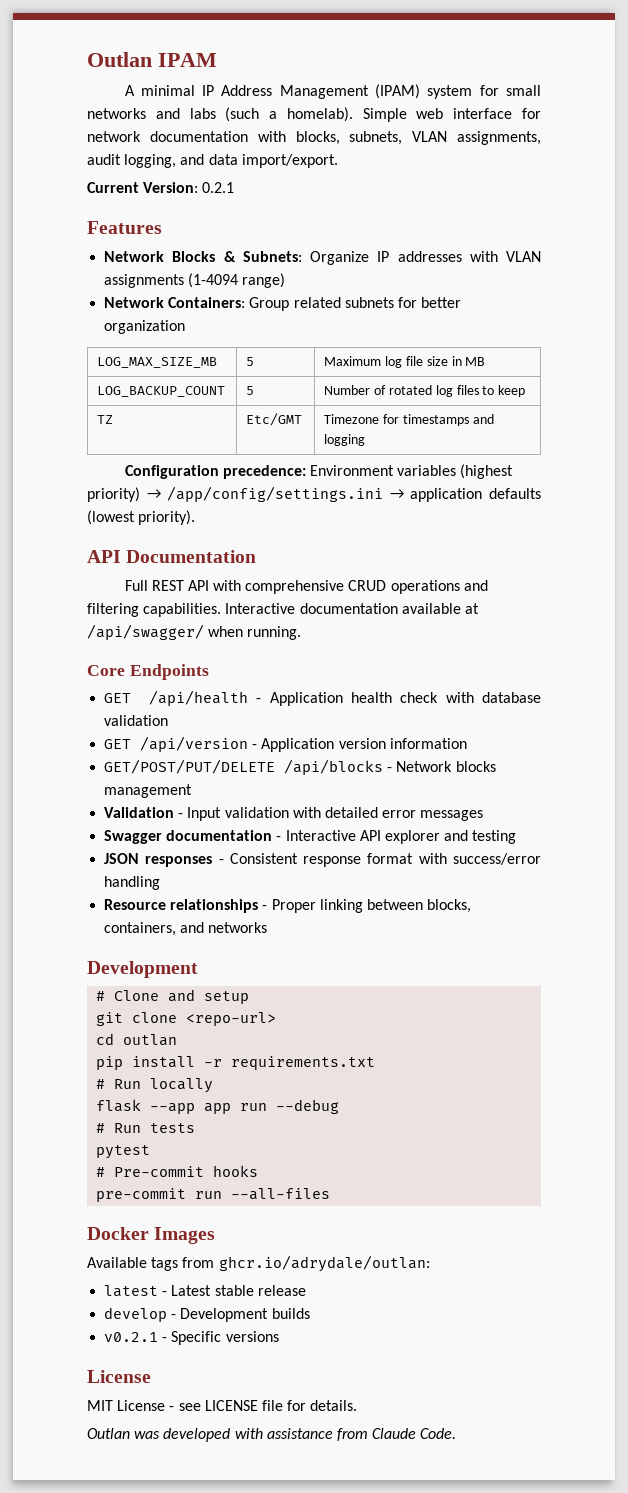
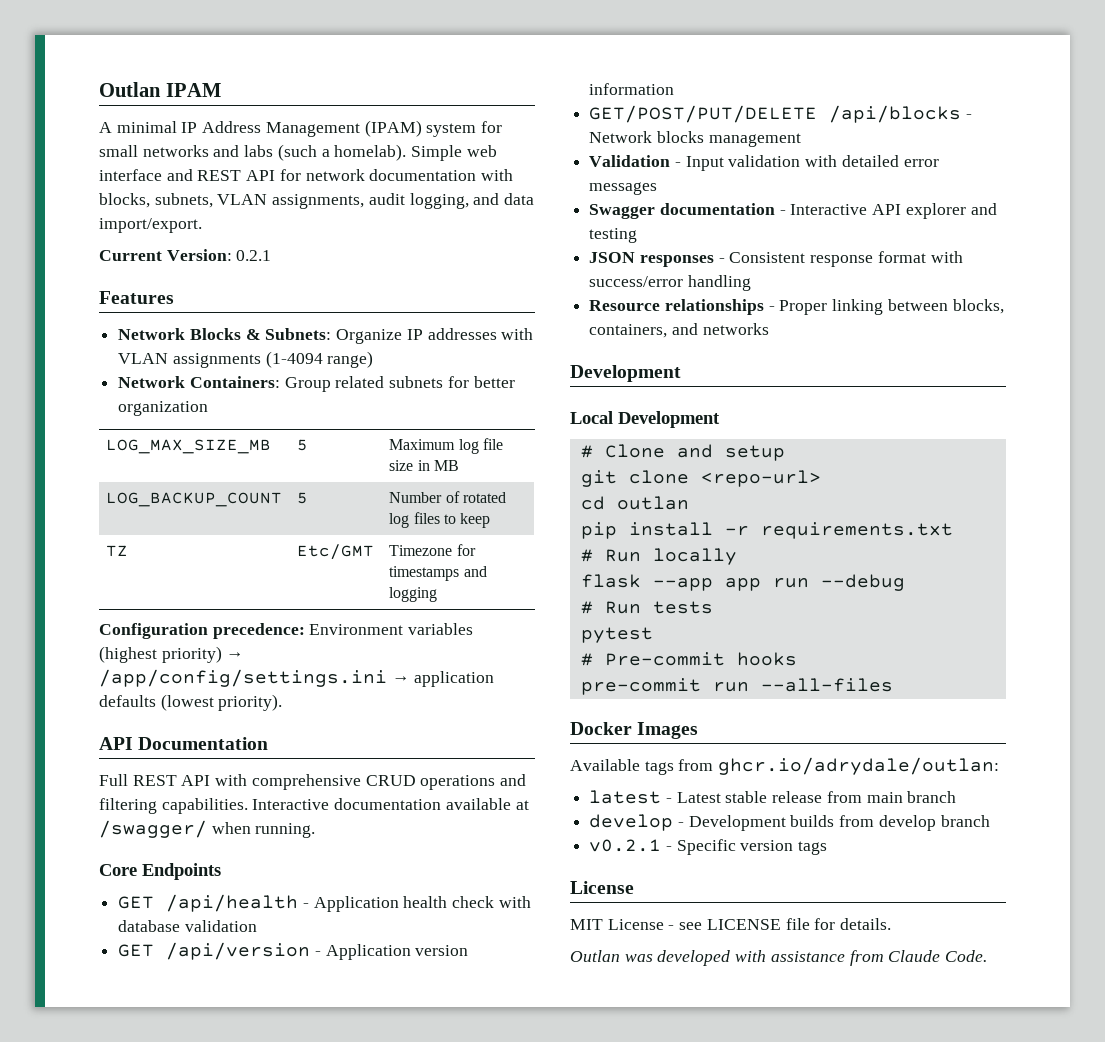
- Simple web interface for network documentation with blocks, subnets, VLAN assignments, audit logging, and data import/export.
+ Simple web interface and REST API for network documentation with blocks, subnets, VLAN assignments, audit logging, and data import/export.
- Interactive documentation available at /api/swagger/ when running.
+ Interactive documentation available at /swagger/ when running.
+ Local Development
- latest - Latest stable release
+ latest - Latest stable release from main branch
- develop - Development builds
+ develop - Development builds from develop branch
- v0.2.1 - Specific versions
+ v0.2.1 - Specific version tags

